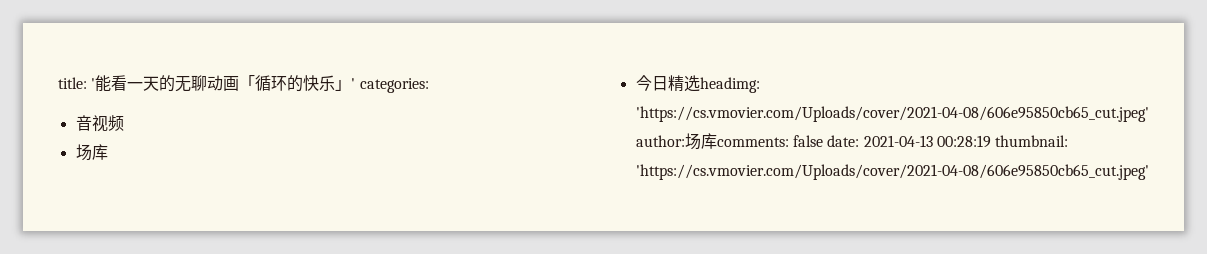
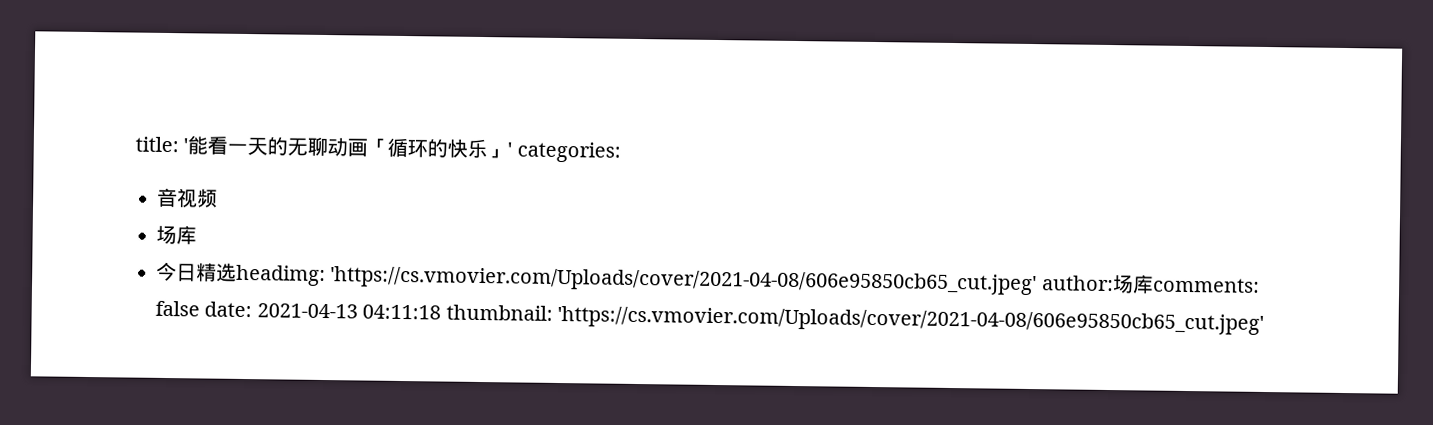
- 今日精选headimg: 'https://cs.vmovier.com/Uploads/cover/2021-04-08/606e95850cb65_cut.jpeg' author:场库comments: false date: 2021-04-13 00:28:19 thumbnail: 'https://cs.vmovier.com/Uploads/cover/2021-04-08/606e95850cb65_cut.jpeg'
+ 今日精选headimg: 'https://cs.vmovier.com/Uploads/cover/2021-04-08/606e95850cb65_cut.jpeg' author:场库comments: false date: 2021-04-13 04:11:18 thumbnail: 'https://cs.vmovier.com/Uploads/cover/2021-04-08/606e95850cb65_cut.jpeg'

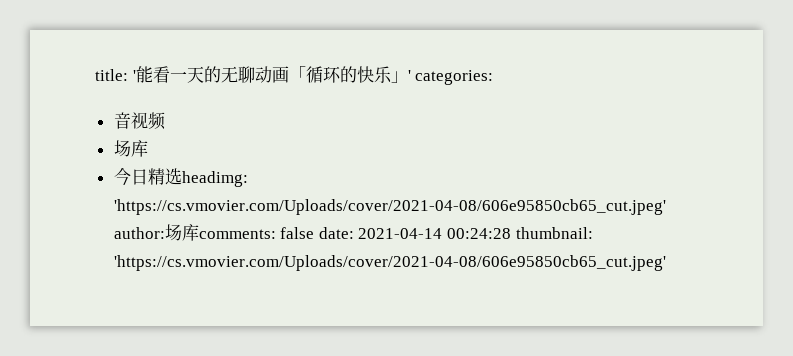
- 今日精选headimg: 'https://cs.vmovier.com/Uploads/cover/2021-04-08/606e95850cb65_cut.jpeg' author:场库comments: false date: 2021-04-13 04:11:18 thumbnail: 'https://cs.vmovier.com/Uploads/cover/2021-04-08/606e95850cb65_cut.jpeg'
+ 今日精选headimg: 'https://cs.vmovier.com/Uploads/cover/2021-04-08/606e95850cb65_cut.jpeg' author:场库comments: false date: 2021-04-14 00:24:28 thumbnail: 'https://cs.vmovier.com/Uploads/cover/2021-04-08/606e95850cb65_cut.jpeg'

